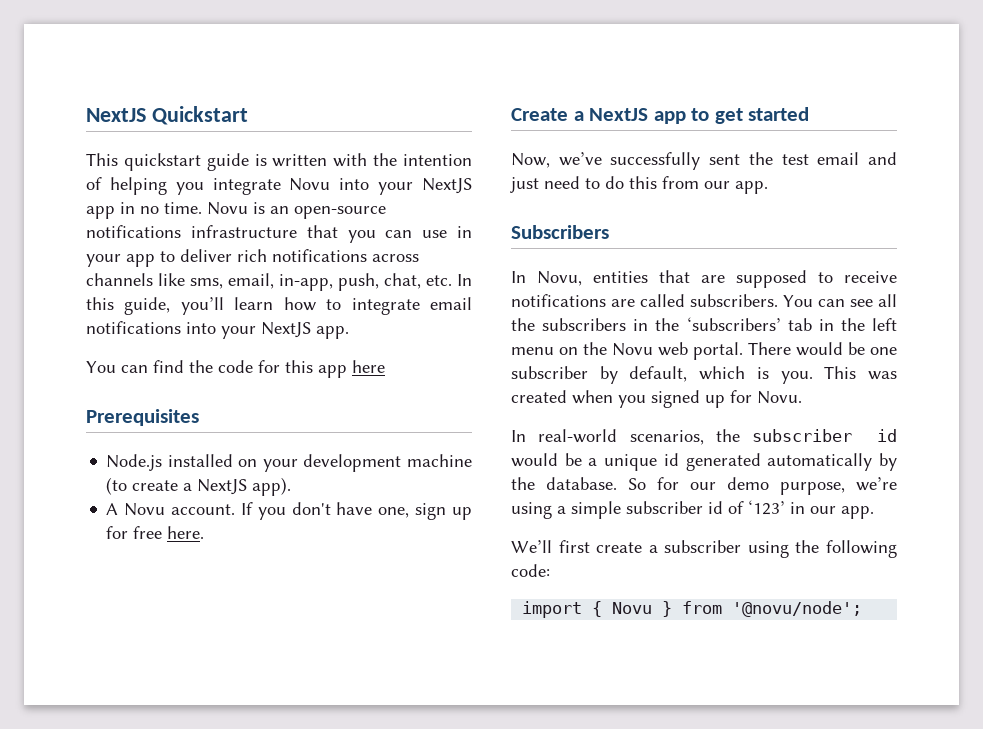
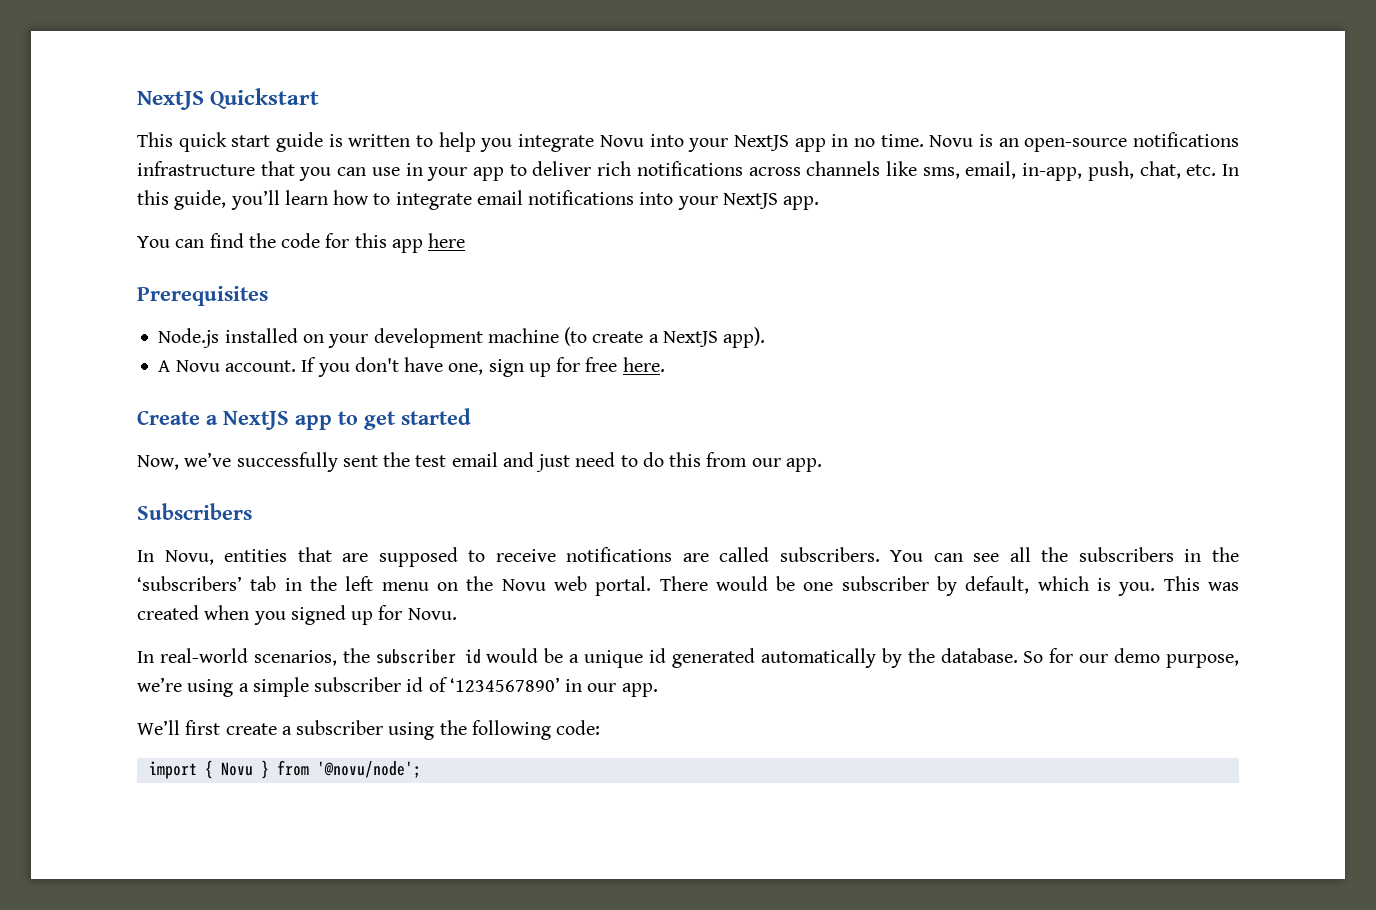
- This quickstart guide is written with the intention of helping you integrate Novu into your NextJS app in no time.
+ This quick start guide is written to help you integrate Novu into your NextJS app in no time.
- So for our demo purpose, we’re using a simple subscriber id of ‘123’ in our app.
+ So for our demo purpose, we’re using a simple subscriber id of ‘1234567890’ in our app.

